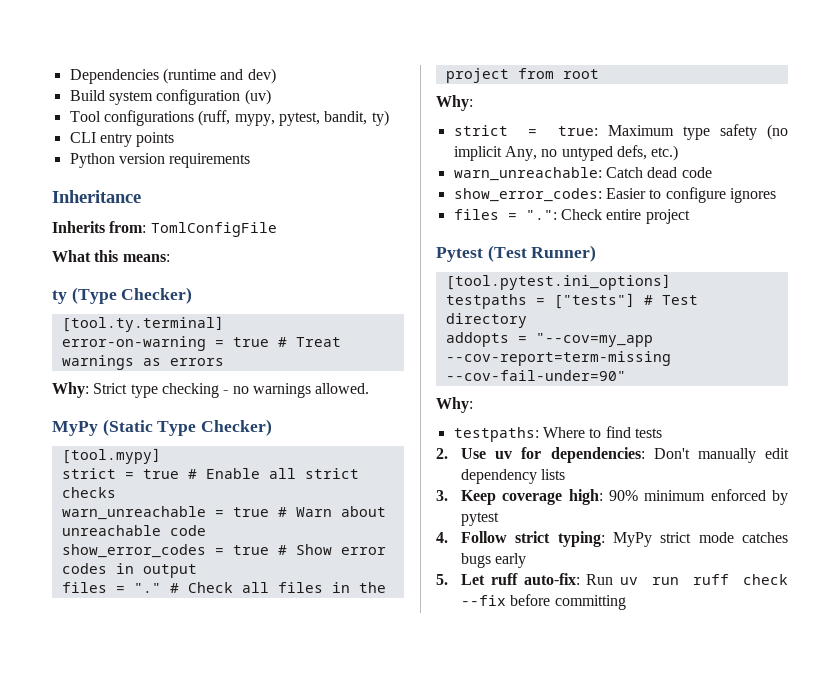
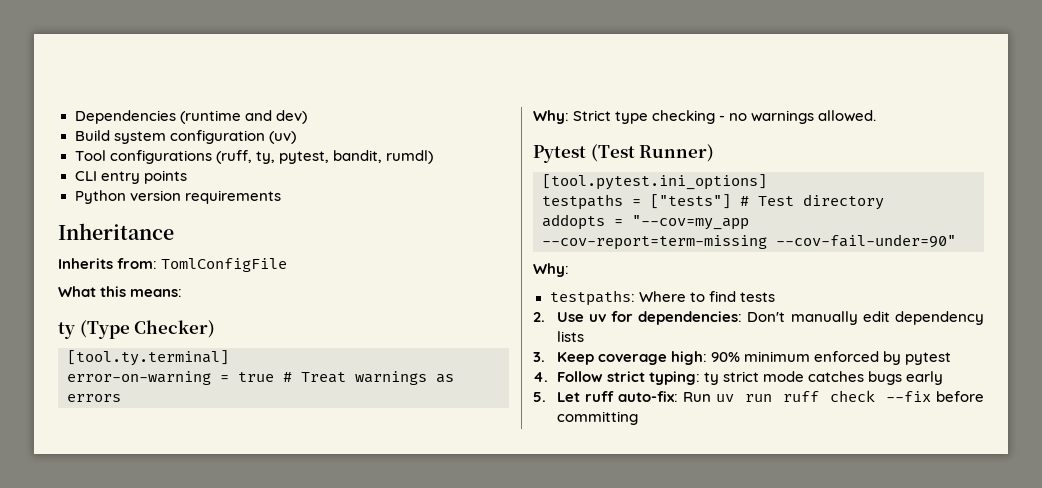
- Tool configurations (ruff, mypy, pytest, bandit, ty)
+ Tool configurations (ruff, ty, pytest, bandit, rumdl)
- MyPy (Static Type Checker)
- [tool.mypy]
- strict = true # Enable all strict checks
- warn_unreachable = true # Warn about unreachable code
- show_error_codes = true # Show error codes in output
- files = "." # Check all files in the project from root
- Why:
- strict = true: Maximum type safety (no implicit Any, no untyped defs, etc.)
- warn_unreachable: Catch dead code
- show_error_codes: Easier to configure ignores
- files = ".": Check entire project
- 4. Follow strict typing: MyPy strict mode catches bugs early
+ 4. Follow strict typing: ty strict mode catches bugs early

